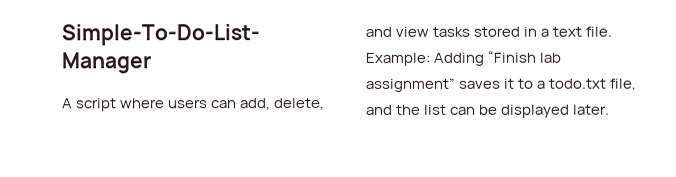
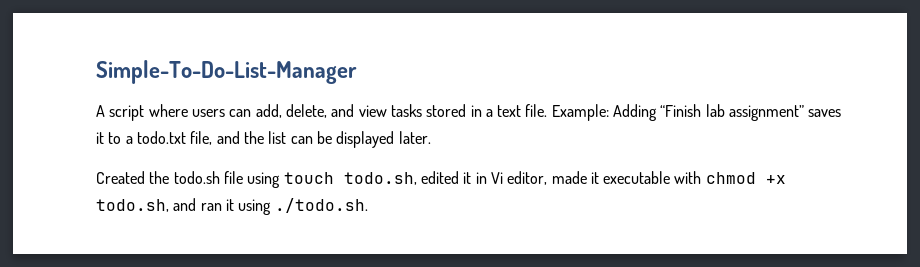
+ Created the todo.sh file using touch todo.sh, edited it in Vi editor, made it executable with chmod +x todo.sh, and ran it using ./todo.sh.

